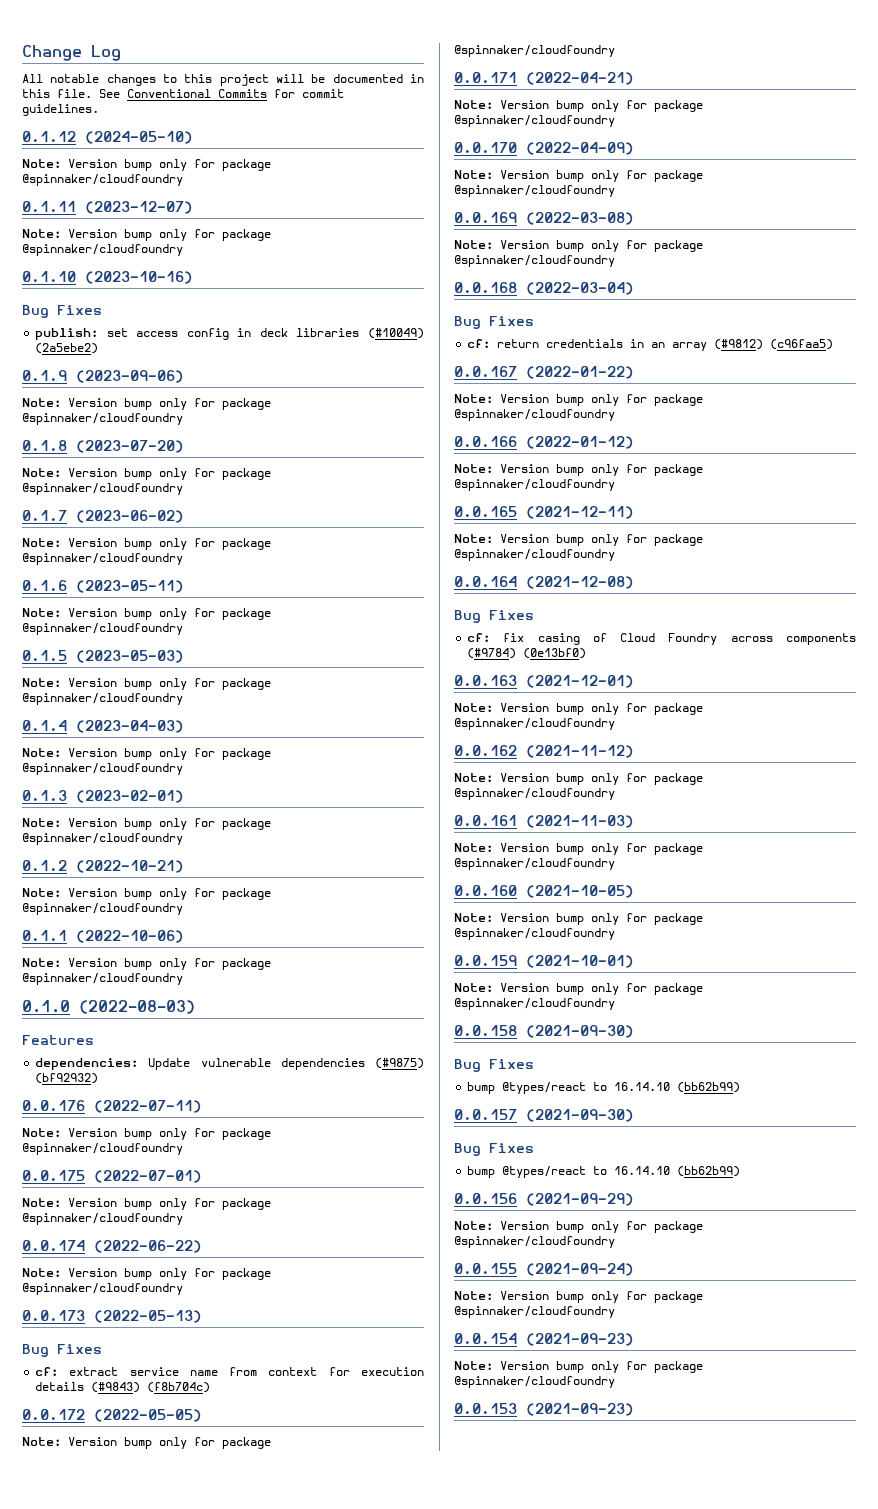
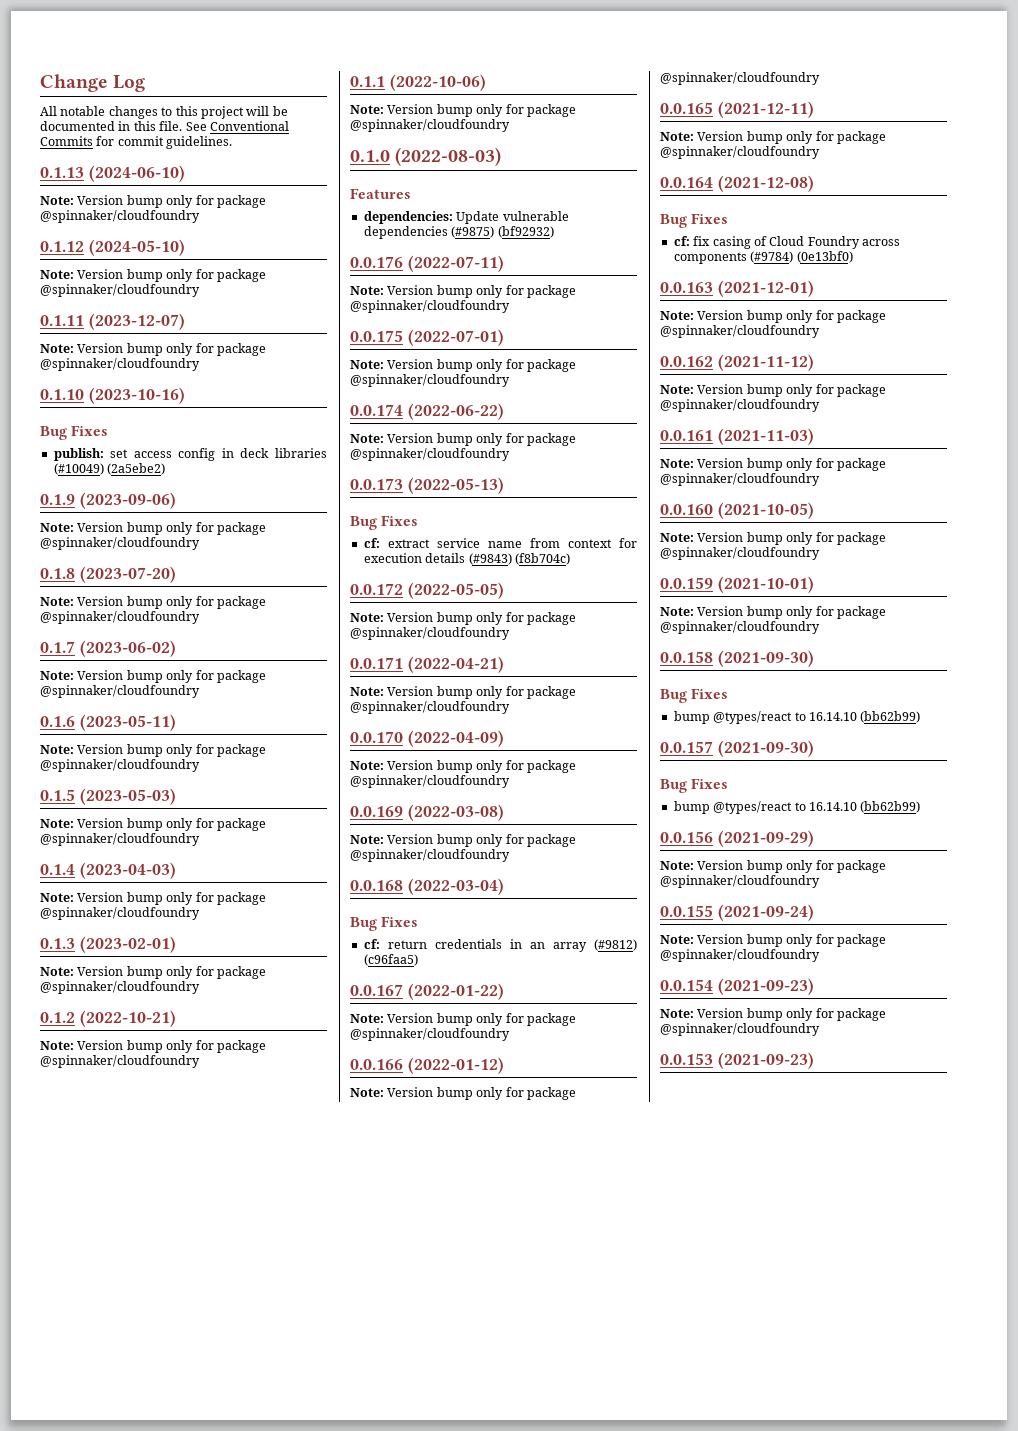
+ 0.1.13 (2024-06-10)
+ Note: Version bump only for package @spinnaker/cloudfoundry

